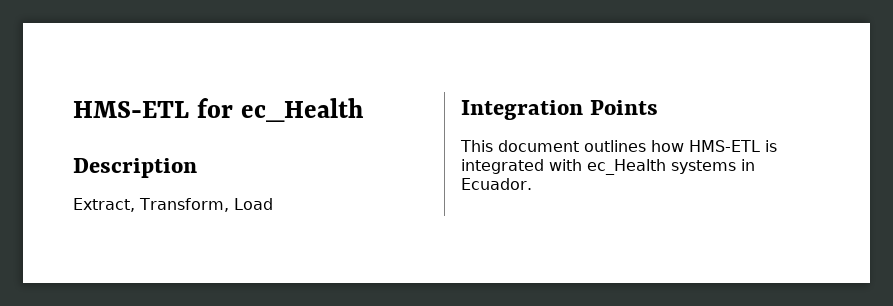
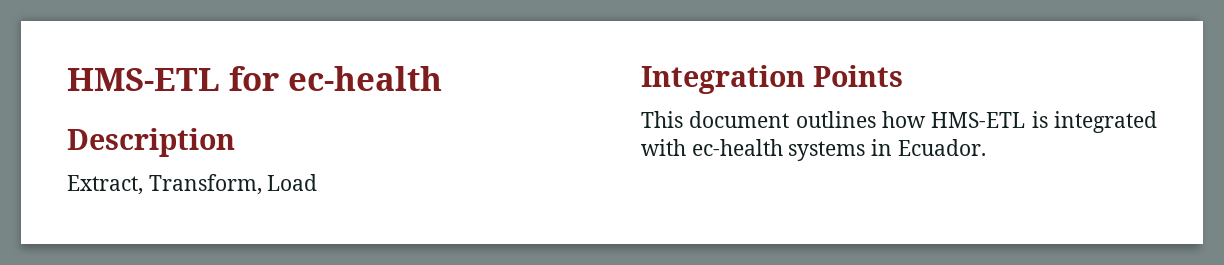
- HMS-ETL for ec_Health
+ HMS-ETL for ec-health
- This document outlines how HMS-ETL is integrated with ec_Health systems in Ecuador.
+ This document outlines how HMS-ETL is integrated with ec-health systems in Ecuador.

